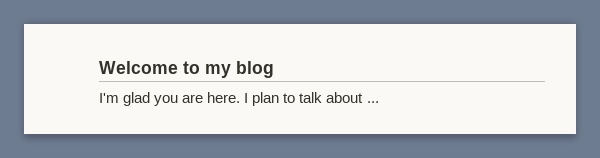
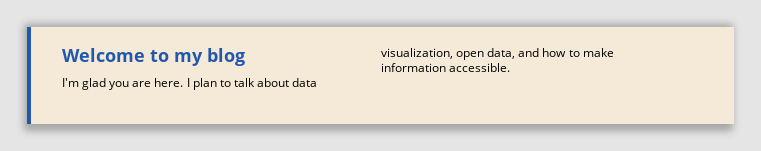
- I plan to talk about ...
+ I plan to talk about data visualization, open data, and how to make information accessible.

